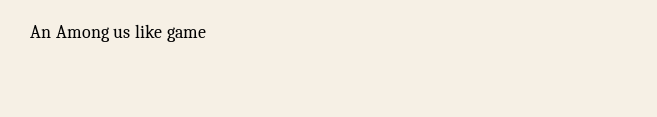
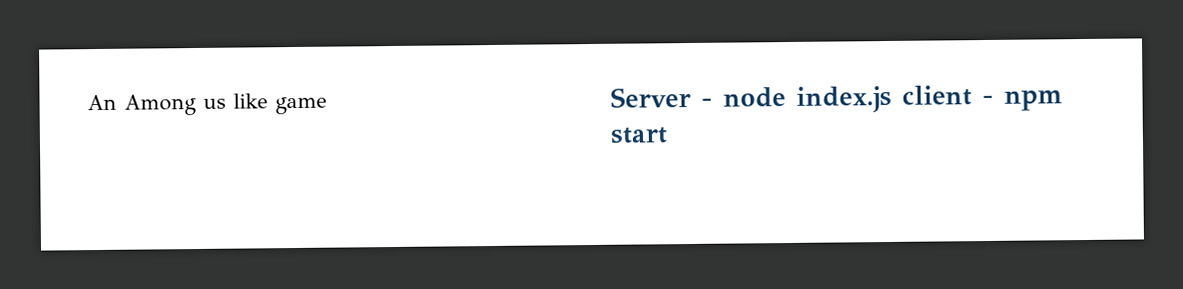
+ Server - node index.js client - npm start

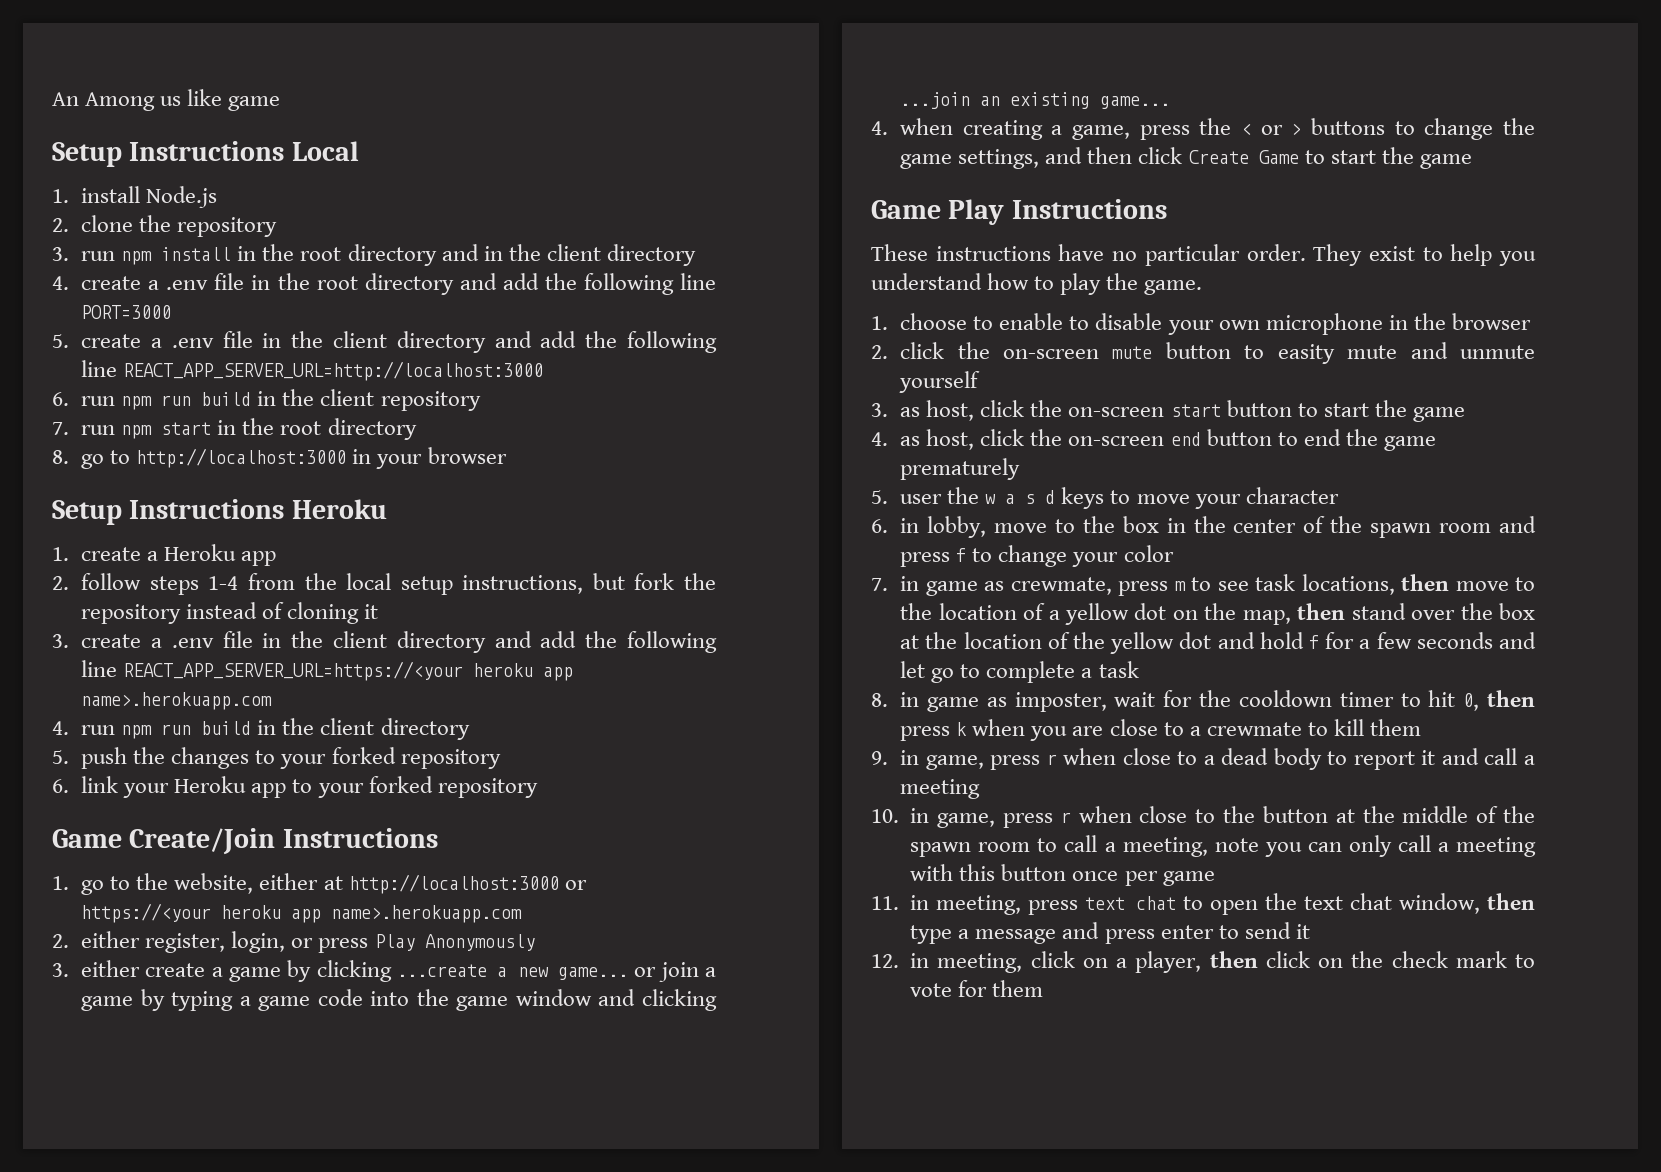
- Server - node index.js client - npm start
+ Setup Instructions Local
+ 1. install Node.js
+ 2. clone the repository
+ 3. run npm install in the root directory and in the client directory
+ 4. create a .env file in the root directory and add the following line PORT=3000
+ 5. create a .env file in the client directory and add the following line REACT_APP_SERVER_URL=http://localhost:3000
+ 6. run npm run build in the client repository
+ 7. run npm start in the root directory
+ 8. go to http://localhost:3000 in your browser
+ Setup Instructions Heroku
+ 1. create a Heroku app
+ 2. follow steps 1-4 from the local setup instructions, but fork the repository instead of cloning it
+ 3. create a .env file in the client directory and add the following line REACT_APP_SERVER_URL=https://<your heroku app name>.herokuapp.com
+ 4. run npm run build in the client directory
+ 5. push the changes to your forked repository
+ 6. link your Heroku app to your forked repository
+ Game Create/Join Instructions
+ 1. go to the website, either at http://localhost:3000 or https://<your heroku app name>.herokuapp.com
+ 2. either register, login, or press Play Anonymously
+ 3. either create a game by clicking ...create a new game... or join a game by typing a game code into the game window and clicking ...join an existing game...
+ 4. when creating a game, press the < or > buttons to change the game settings, and then click Create Game to start the game
+ Game Play Instructions
+ These instructions have no particular order. They exist to help you understand how to play the game.
+ 1. choose to enable to disable your own microphone in the browser
+ 2. click the on-screen mute button to easity mute and unmute yourself
+ 3. as host, click the on-screen start button to start the game
+ 4. as host, click the on-screen end button to end the game prematurely
+ 5. user the w a s d keys to move your character
+ 6. in lobby, move to the box in the center of the spawn room and press f to change your color
+ 7. in game as crewmate, press m to see task locations, then move to the location of a yellow dot on the map, then stand over the box at the location of the yellow dot and hold f for a few seconds and let go to complete a task
+ 8. in game as imposter, wait for the cooldown timer to hit 0, then press k when you are close to a crewmate to kill them
+ 9. in game, press r when close to a dead body to report it and call a meeting
+ 10. in game, press r when close to the button at the middle of the spawn room to call a meeting, note you can only call a meeting with this button once per game
+ 11. in meeting, press text chat to open the text chat window, then type a message and press enter to send it
+ 12. in meeting, click on a player, then click on the check mark to vote for them

